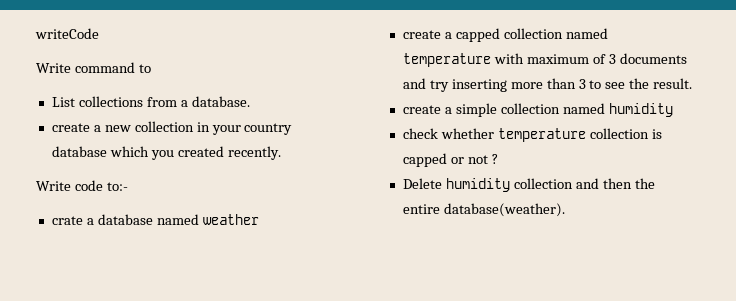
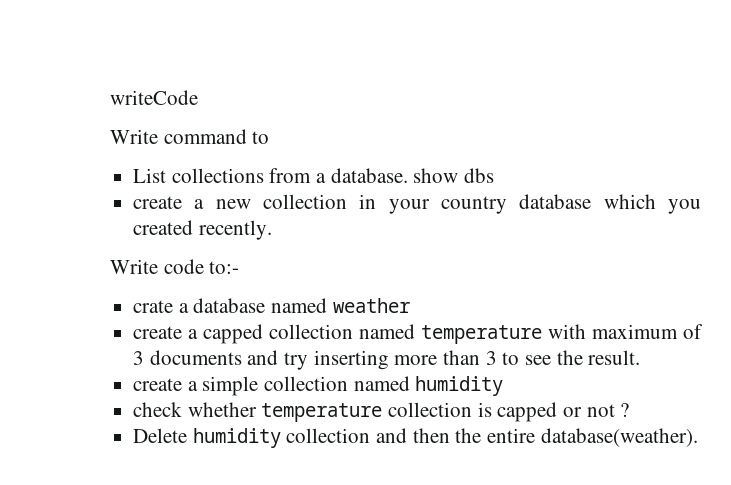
- List collections from a database.
+ List collections from a database. show dbs

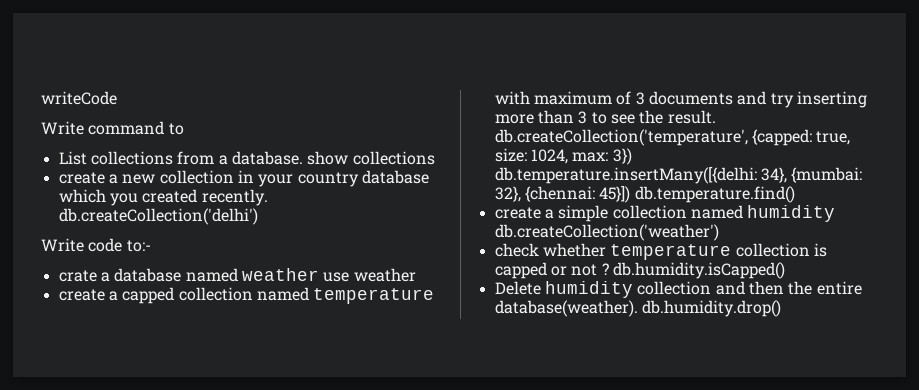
- List collections from a database. show dbs
+ List collections from a database. show collections
- create a new collection in your country database which you created recently.
+ create a new collection in your country database which you created recently. db.createCollection('delhi')
- crate a database named weather
+ crate a database named weather use weather
- create a capped collection named temperature with maximum of 3 documents and try inserting more than 3 to see the result.
+ create a capped collection named temperature with maximum of 3 documents and try inserting more than 3 to see the result. db.createCollection('temperature', {capped: true, size: 1024, max: 3}) db.temperature.insertMany([{delhi: 34}, {mumbai: 32}, {chennai: 45}]) db.temperature.find()
- create a simple collection named humidity
+ create a simple collection named humidity db.createCollection('weather')
- check whether temperature collection is capped or not ?
+ check whether temperature collection is capped or not ? db.humidity.isCapped()
- Delete humidity collection and then the entire database(weather).
+ Delete humidity collection and then the entire database(weather). db.humidity.drop()

